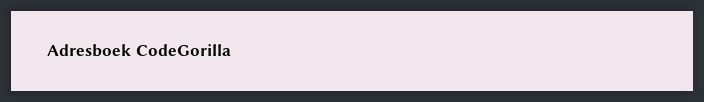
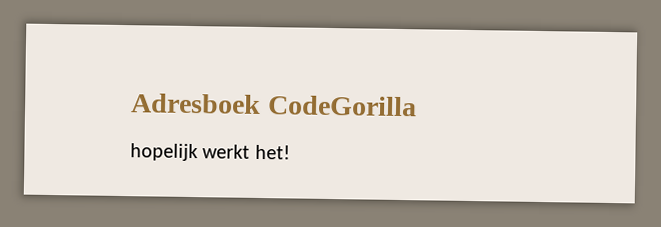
+ hopelijk werkt het!

